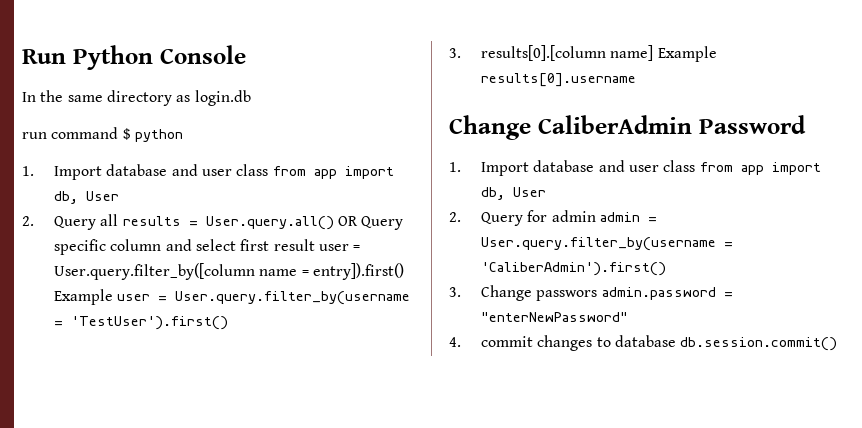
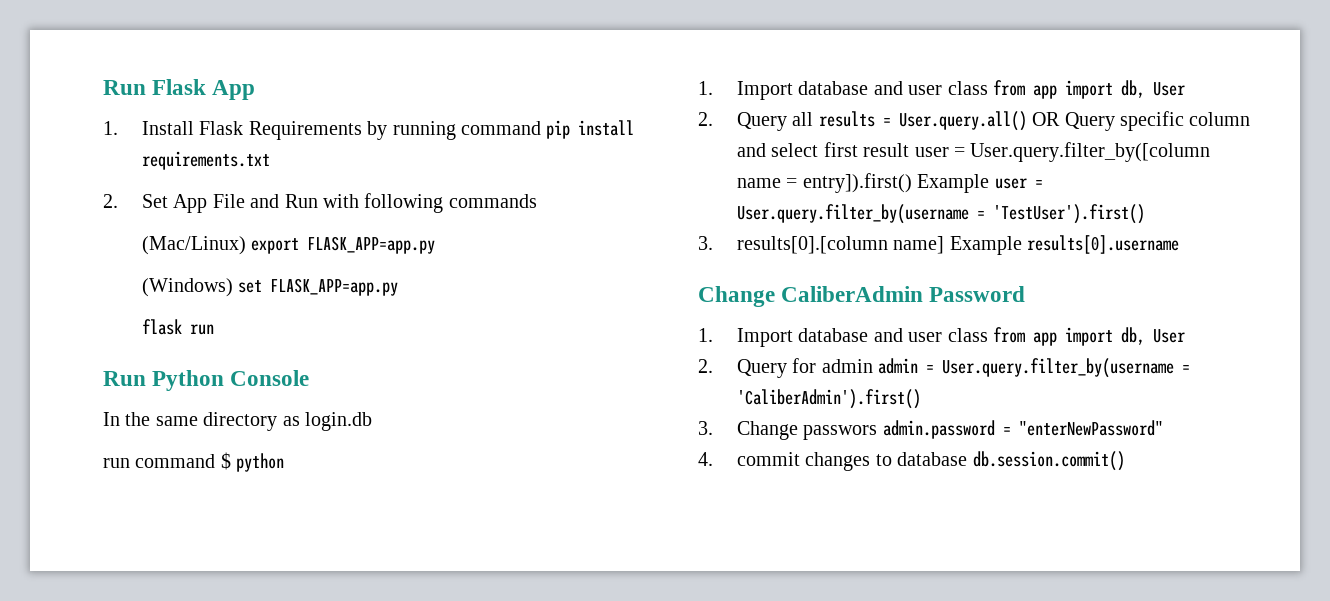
+ Run Flask App
+ 1. Install Flask Requirements by running command pip install requirements.txt
+ 2. Set App File and Run with following commands
+ (Mac/Linux) export FLASK_APP=app.py
+ (Windows) set FLASK_APP=app.py
+ flask run

